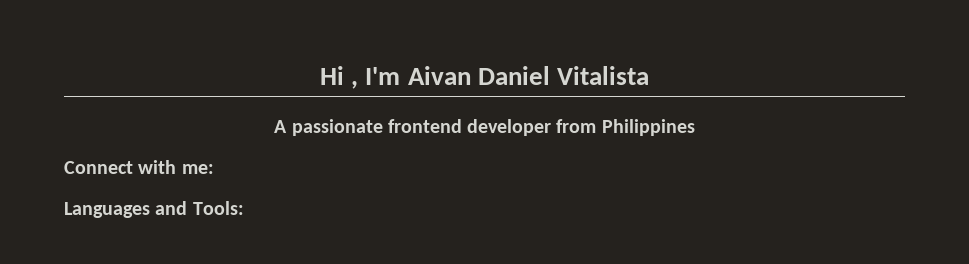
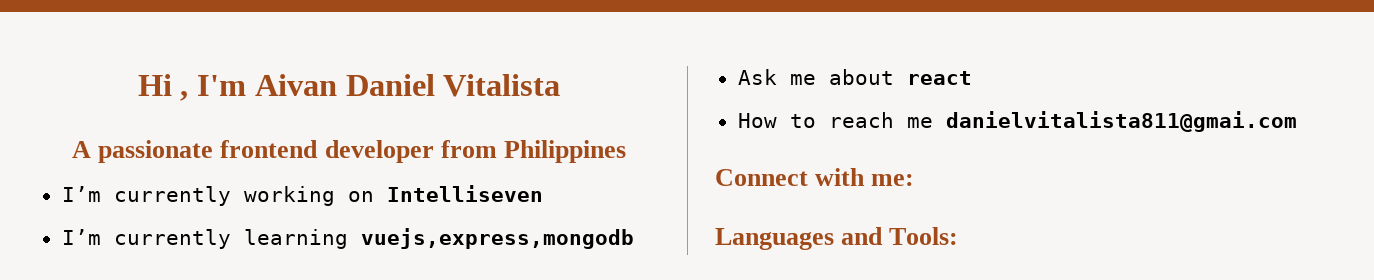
+ I’m currently working on Intelliseven
+ I’m currently learning vuejs,express,mongodb
+ Ask me about react
+ How to reach me danielvitalista811@gmai.com

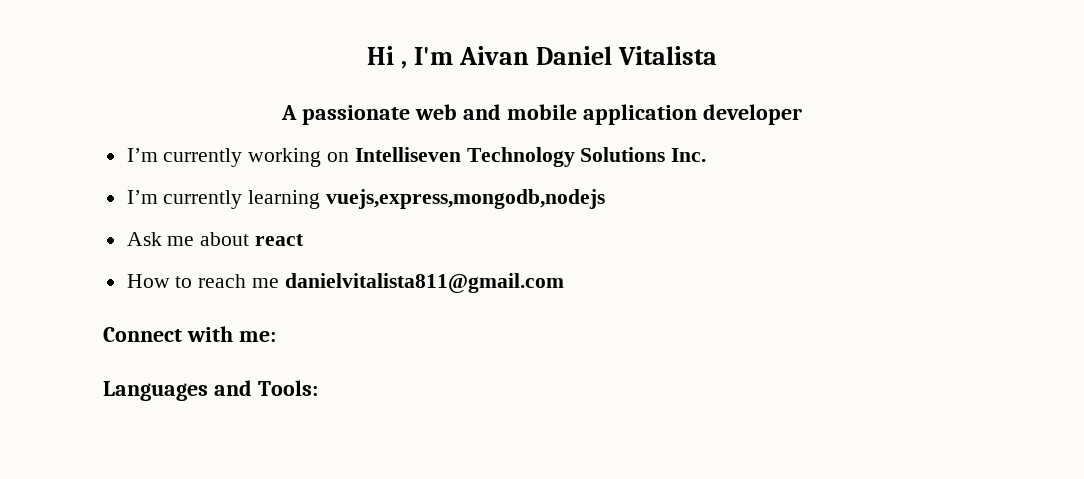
- A passionate frontend developer from Philippines
+ A passionate web and mobile application developer
- I’m currently working on Intelliseven
+ I’m currently working on Intelliseven Technology Solutions Inc.
- I’m currently learning vuejs,express,mongodb
+ I’m currently learning vuejs,express,mongodb,nodejs
- How to reach me danielvitalista811@gmai.com
+ How to reach me danielvitalista811@gmail.com

